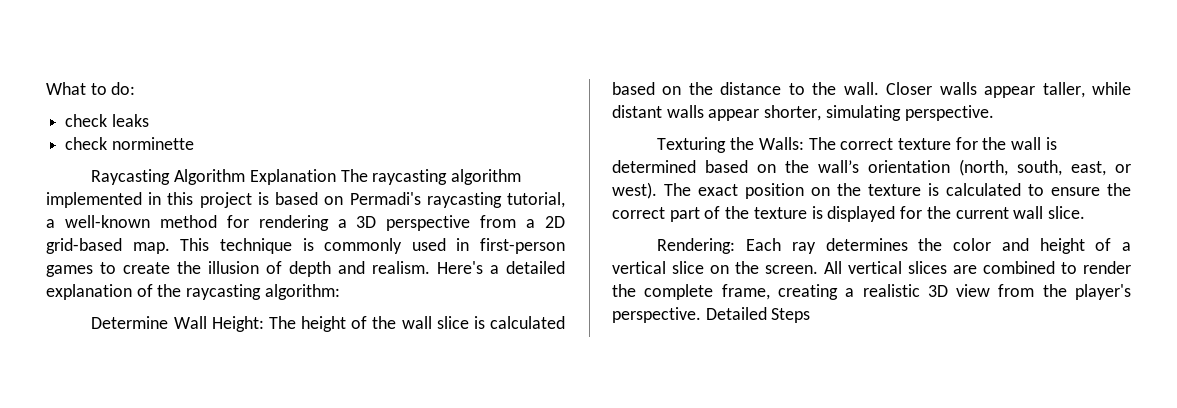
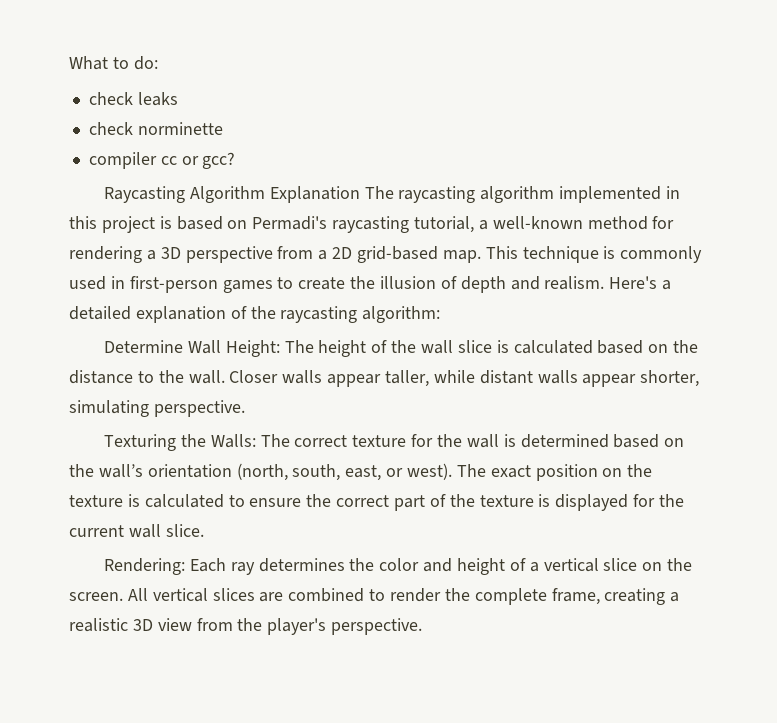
+ compiler cc or gcc?
- Detailed Steps

